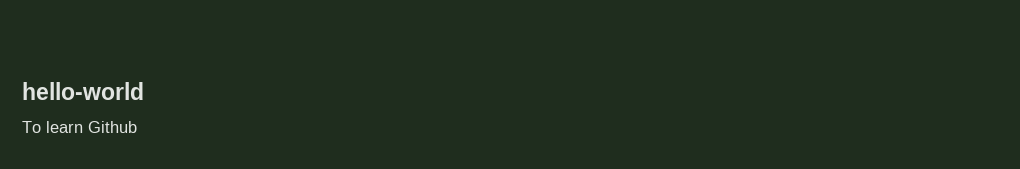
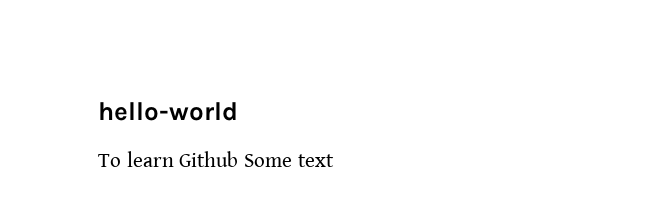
- To learn Github
+ To learn Github Some text

